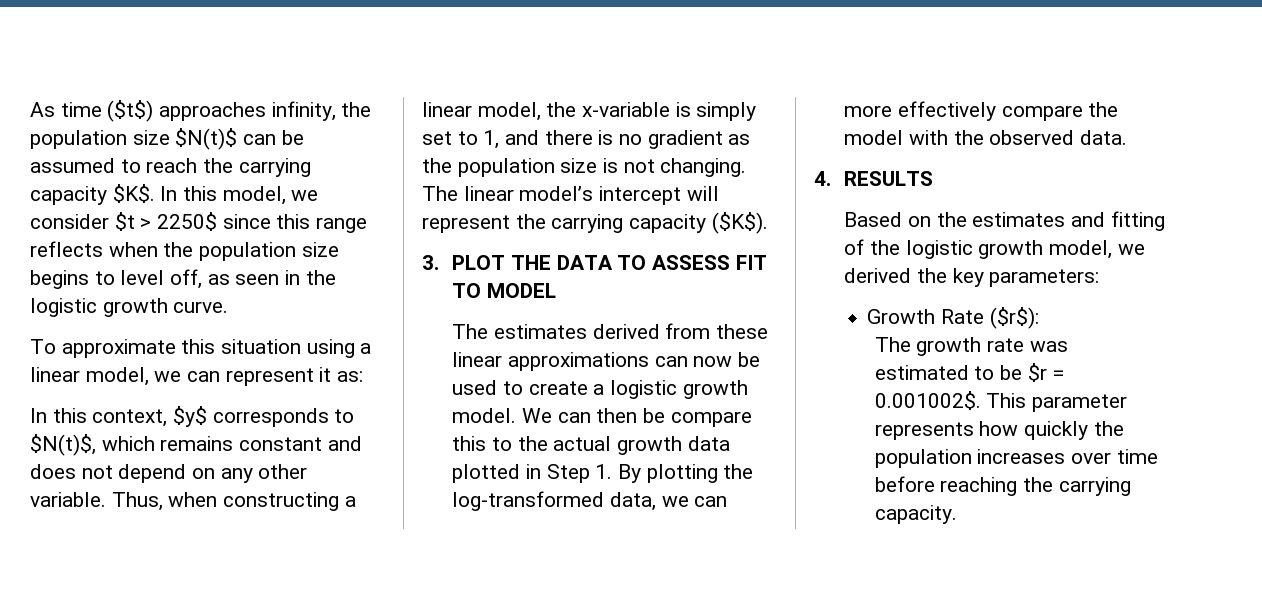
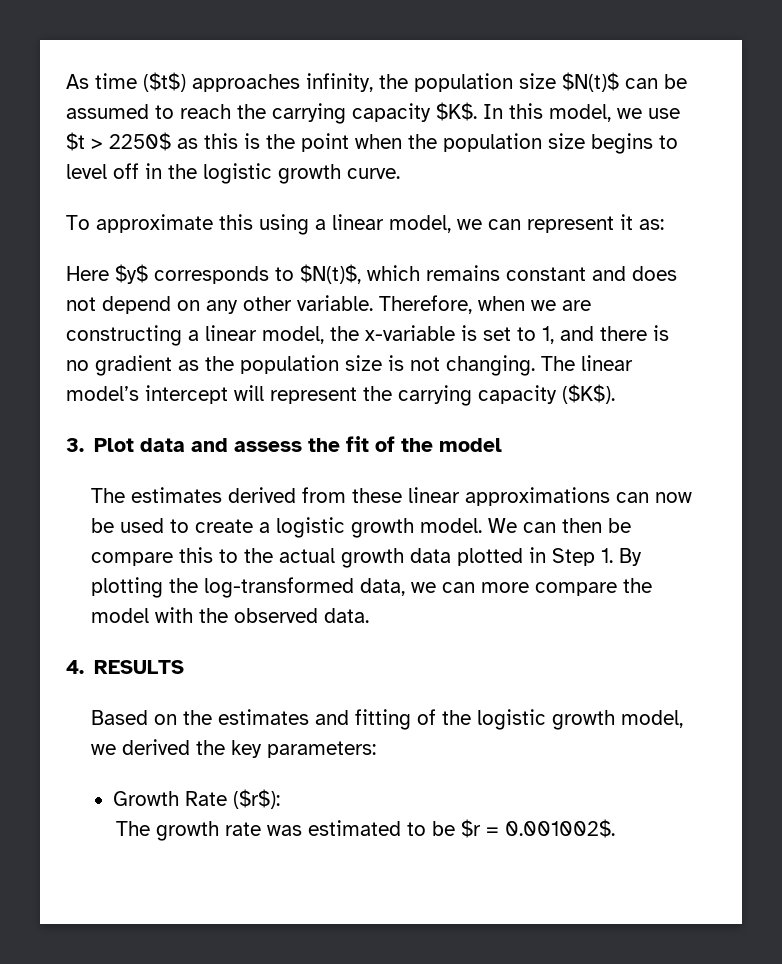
- In this model, we consider $t > 2250$ since this range reflects when the population size begins to level off, as seen in the logistic growth curve.
+ In this model, we use $t > 2250$ as this is the point when the population size begins to level off in the logistic growth curve.
- To approximate this situation using a linear model, we can represent it as:
+ To approximate this using a linear model, we can represent it as:
- In this context, $y$ corresponds to $N(t)$, which remains constant and does not depend on any other variable.
+ Here $y$ corresponds to $N(t)$, which remains constant and does not depend on any other variable.
- Thus, when constructing a linear model, the x-variable is simply set to 1, and there is no gradient as the population size is not changing.
+ Therefore, when we are constructing a linear model, the x-variable is set to 1, and there is no gradient as the population size is not changing.
- 3. PLOT THE DATA TO ASSESS FIT TO MODEL
+ 3. Plot data and assess the fit of the model
- We can then be compare this to the actual growth data plotted in Step 1. By plotting the log-transformed data, we can more effectively compare the model with the observed data.
+ We can then be compare this to the actual growth data plotted in Step 1. By plotting the log-transformed data, we can more compare the model with the observed data.
- The growth rate was estimated to be $r = 0.001002$. This parameter represents how quickly the population increases over time before reaching the carrying capacity.
+ The growth rate was estimated to be $r = 0.001002$.

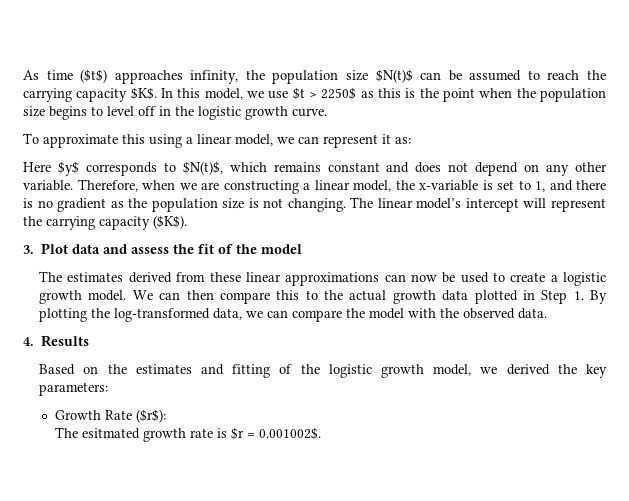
- We can then be compare this to the actual growth data plotted in Step 1. By plotting the log-transformed data, we can more compare the model with the observed data.
+ We can then compare this to the actual growth data plotted in Step 1. By plotting the log-transformed data, we can compare the model with the observed data.
- 4. RESULTS
+ 4. Results
- The growth rate was estimated to be $r = 0.001002$.
+ The esitmated growth rate is $r = 0.001002$.

